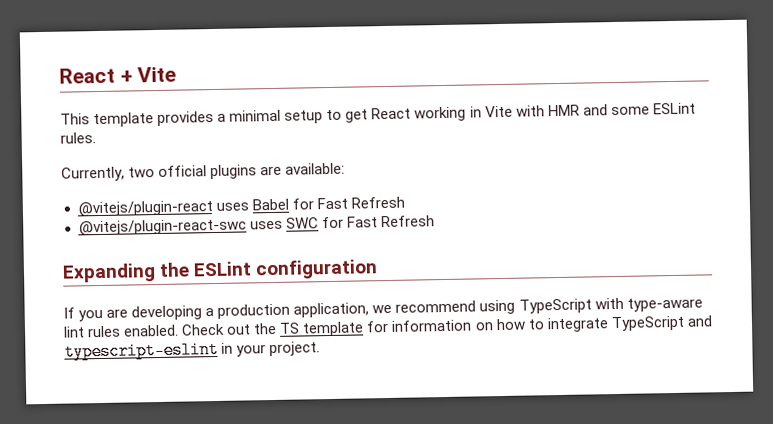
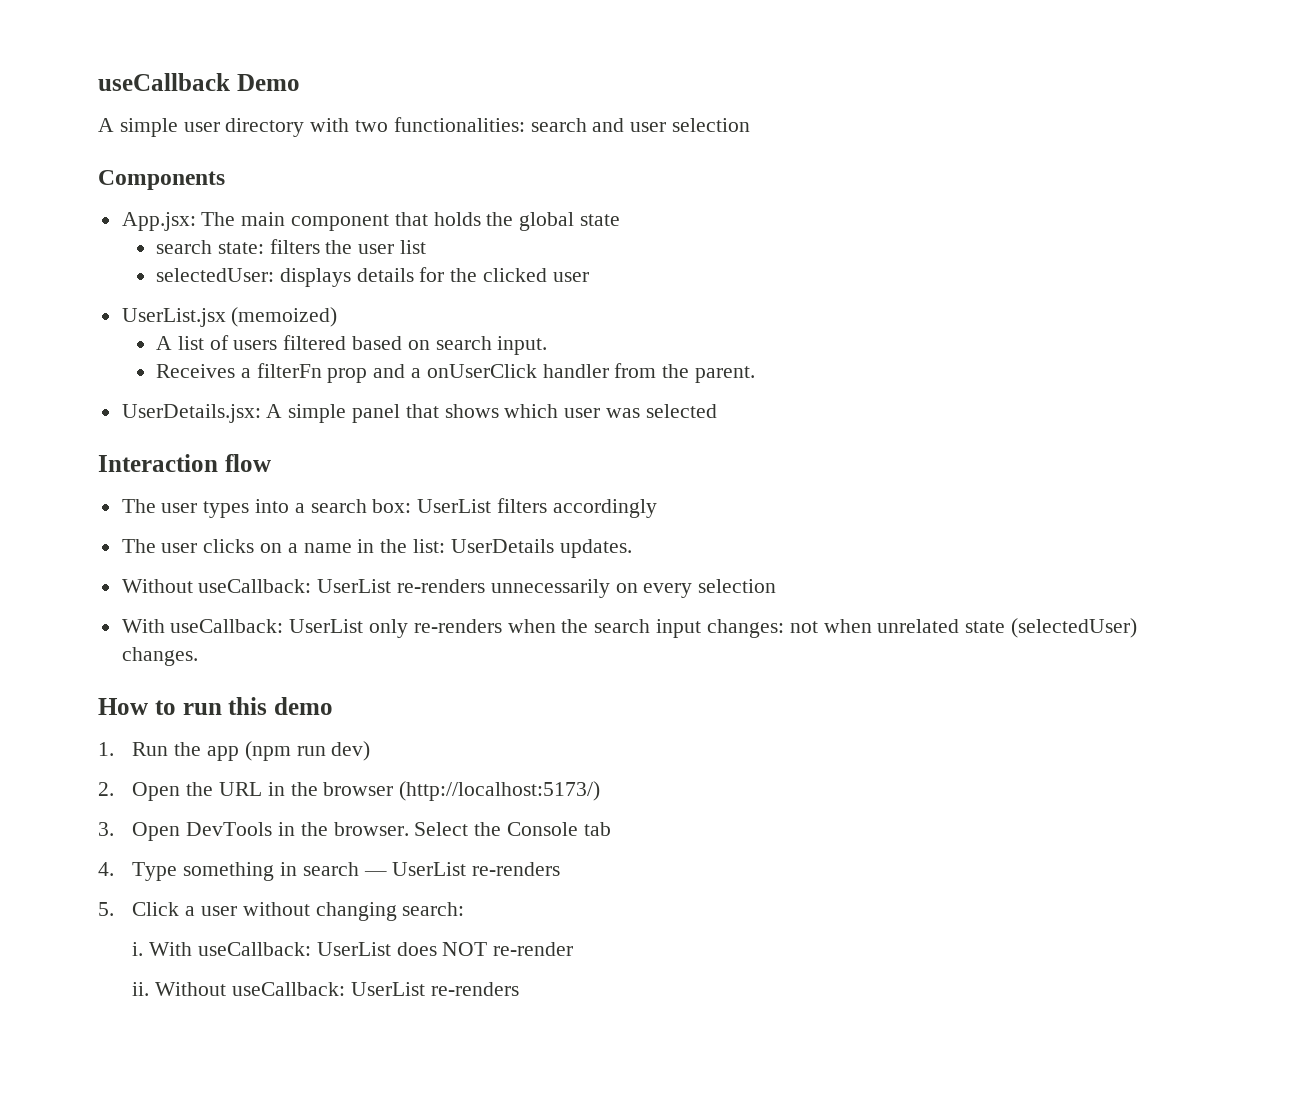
- React + Vite
- This template provides a minimal setup to get React working in Vite with HMR and some ESLint rules.
- Currently, two official plugins are available:
- @vitejs/plugin-react uses Babel for Fast Refresh
- @vitejs/plugin-react-swc uses SWC for Fast Refresh
- Expanding the ESLint configuration
- If you are developing a production application, we recommend using TypeScript with type-aware lint rules enabled. Check out the TS template for information on how to integrate TypeScript and typescript-eslint in your project.
+ useCallback Demo
+ A simple user directory with two functionalities: search and user selection
+ Components
+ App.jsx: The main component that holds the global state
+ search state: filters the user list
+ selectedUser: displays details for the clicked user
+ UserList.jsx (memoized)
+ A list of users filtered based on search input.
+ Receives a filterFn prop and a onUserClick handler from the parent.
+ UserDetails.jsx: A simple panel that shows which user was selected
+ Interaction flow
+ The user types into a search box: UserList filters accordingly
+ The user clicks on a name in the list: UserDetails updates.
+ Without useCallback: UserList re-renders unnecessarily on every selection
+ With useCallback: UserList only re-renders when the search input changes: not when unrelated state (selectedUser) changes.
+ How to run this demo
+ 1. Run the app (npm run dev)
+ 2. Open the URL in the browser (http://localhost:5173/)
+ 3. Open DevTools in the browser. Select the Console tab
+ 4. Type something in search — UserList re-renders
+ 5. Click a user without changing search:
+ i. With useCallback: UserList does NOT re-render
+ ii. Without useCallback: UserList re-renders

